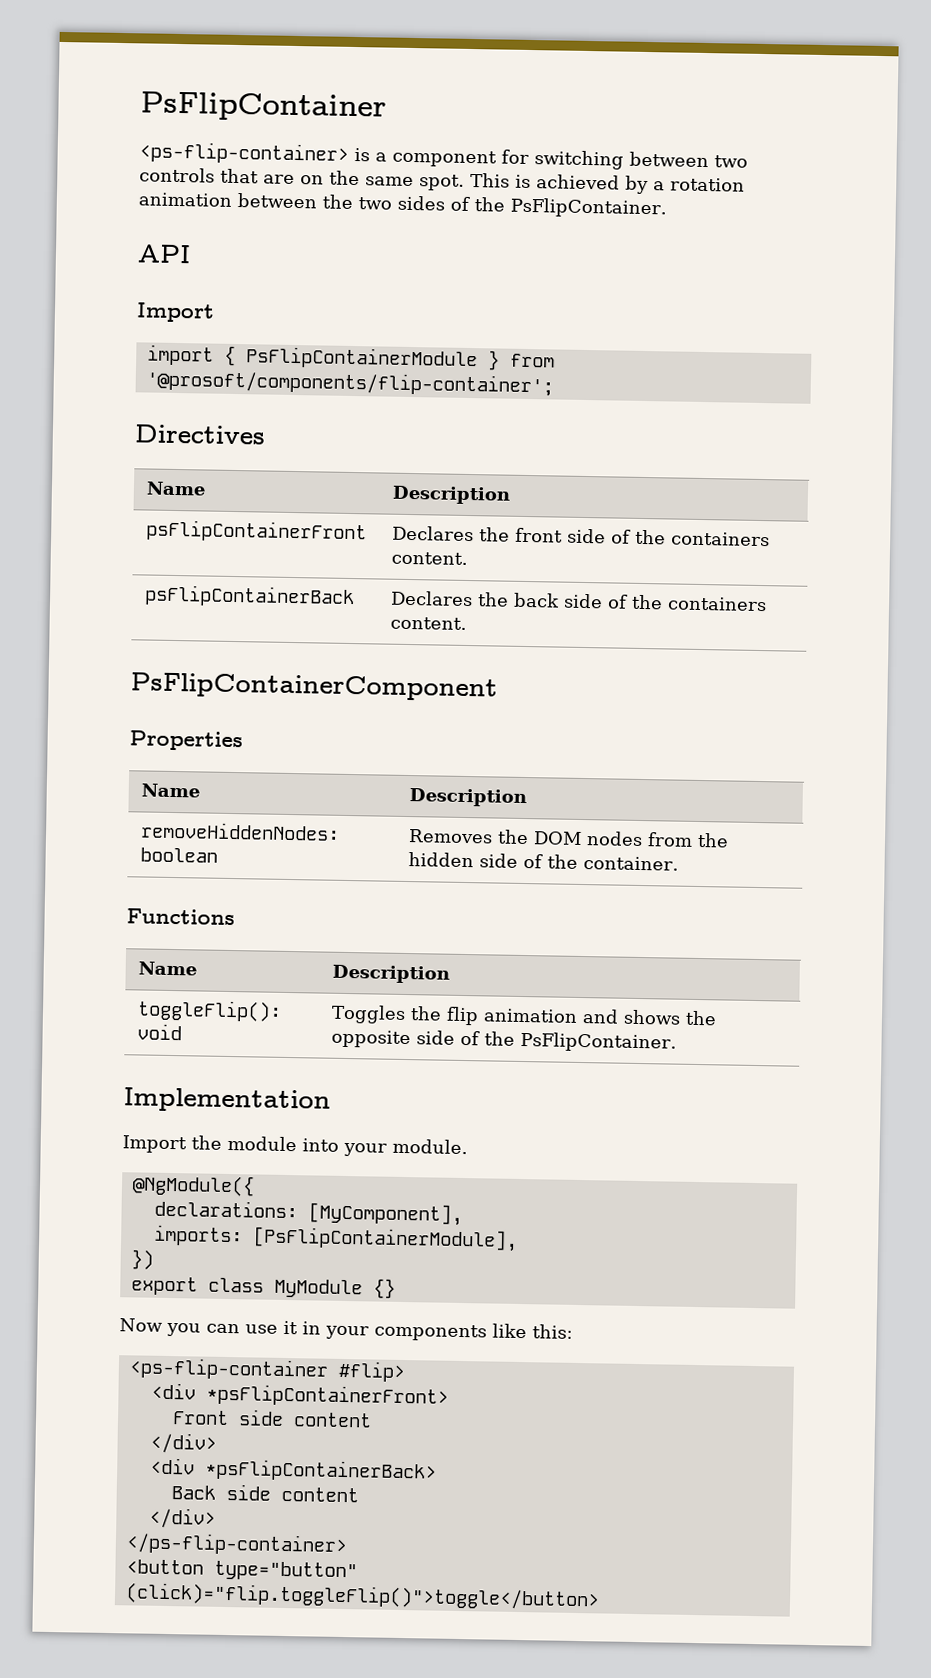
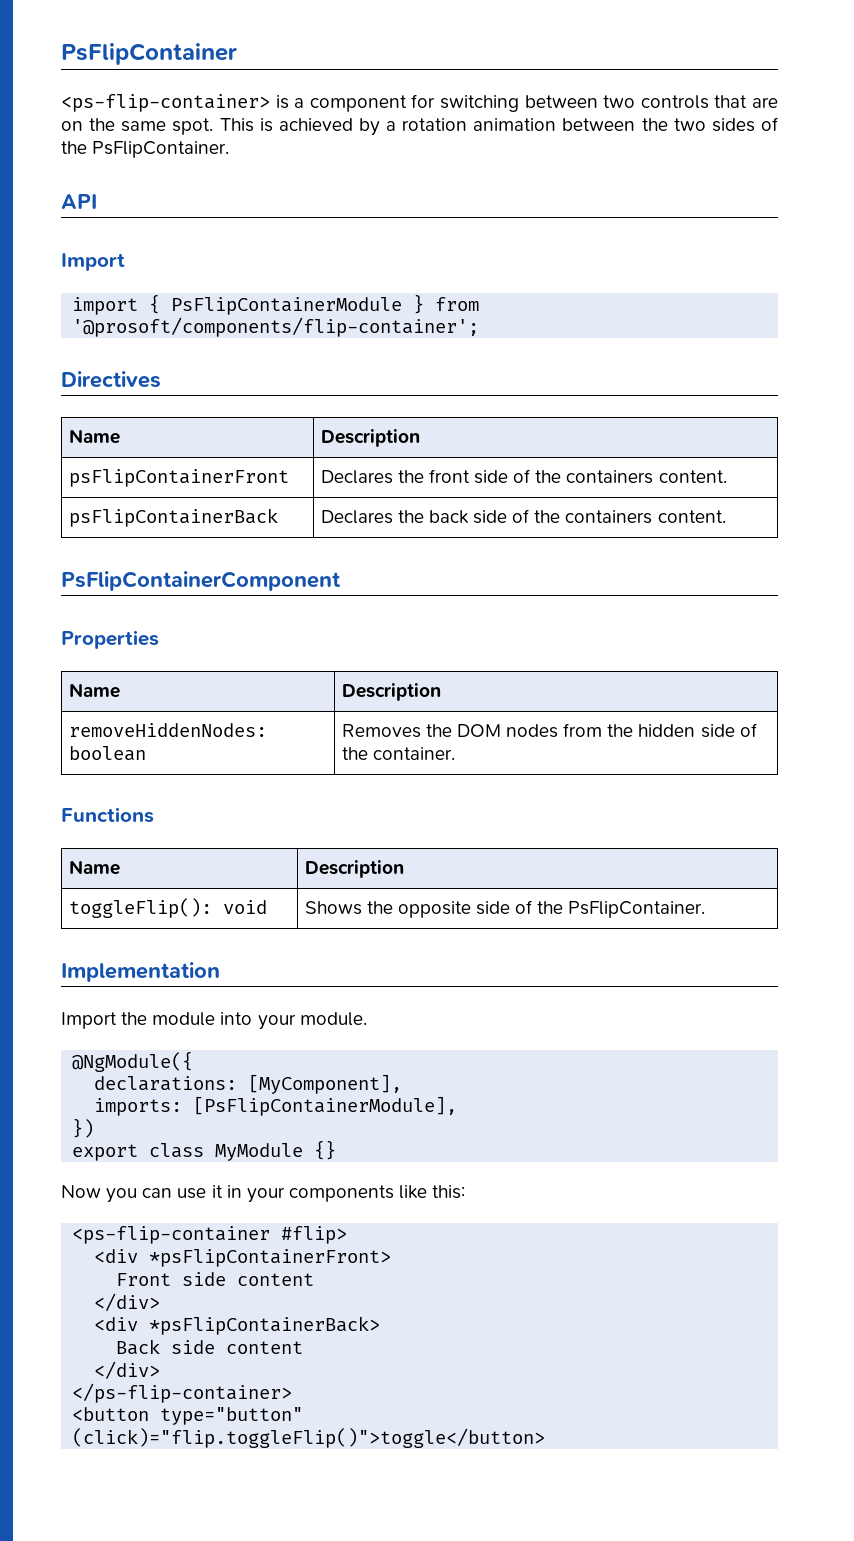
- toggleFlip(): void | Toggles the flip animation and shows the opposite side of the PsFlipContainer.
+ toggleFlip(): void | Shows the opposite side of the PsFlipContainer.

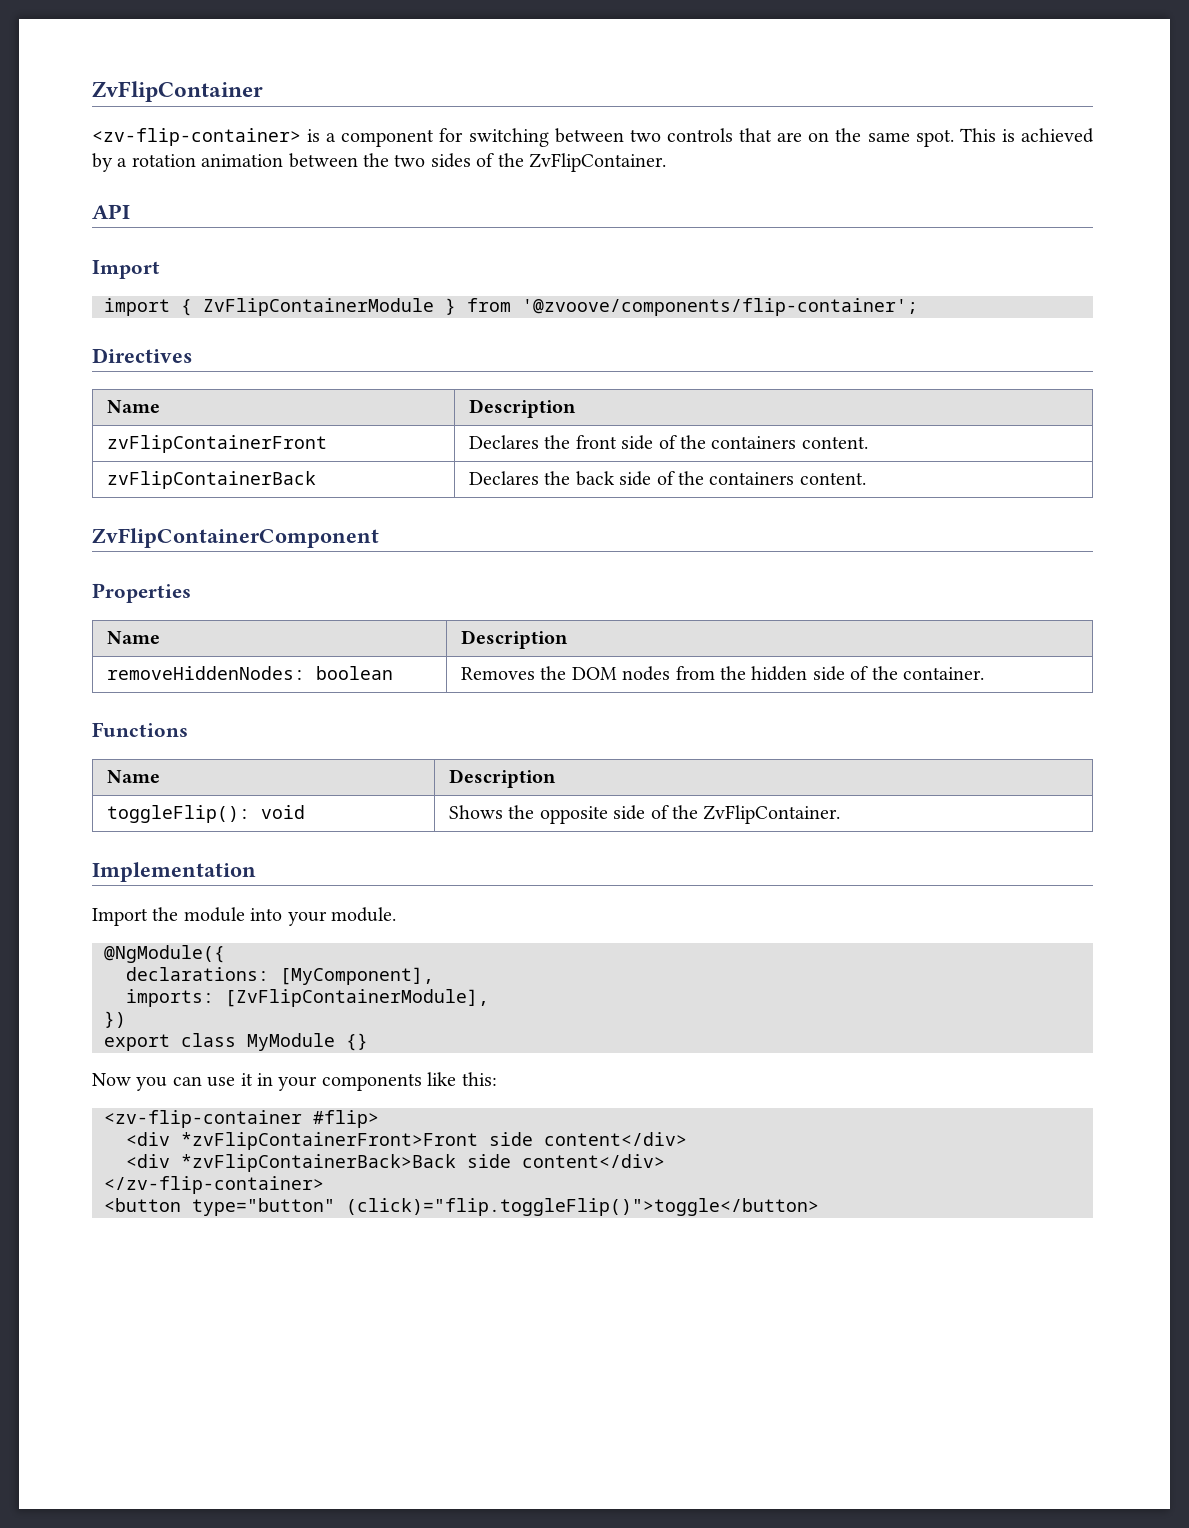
- PsFlipContainer
- <ps-flip-container> is a component for switching between two controls that are on the same spot.
+ ZvFlipContainer
+ <zv-flip-container> is a component for switching between two controls that are on the same spot.
- This is achieved by a rotation animation between the two sides of the PsFlipContainer.
+ This is achieved by a rotation animation between the two sides of the ZvFlipContainer.
- import { PsFlipContainerModule } from '@prosoft/components/flip-container';
+ import { ZvFlipContainerModule } from '@zvoove/components/flip-container';
- psFlipContainerFront | Declares the front side of the containers content.
+ zvFlipContainerFront | Declares the front side of the containers content.
- psFlipContainerBack | Declares the back side of the containers content.
+ zvFlipContainerBack | Declares the back side of the containers content.
- PsFlipContainerComponent
+ ZvFlipContainerComponent
- toggleFlip(): void | Shows the opposite side of the PsFlipContainer.
+ toggleFlip(): void | Shows the opposite side of the ZvFlipContainer.
- imports: [PsFlipContainerModule],
+ imports: [ZvFlipContainerModule],
- <ps-flip-container #flip>
+ <zv-flip-container #flip>
- <div *psFlipContainerFront>
- Front side content
- </div>
- <div *psFlipContainerBack>
- Back side content
- </div>
- </ps-flip-container>
+ <div *zvFlipContainerFront>Front side content</div>
+ <div *zvFlipContainerBack>Back side content</div>
+ </zv-flip-container>

